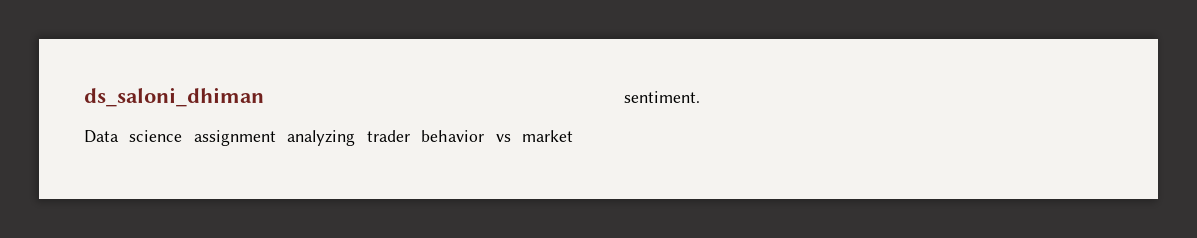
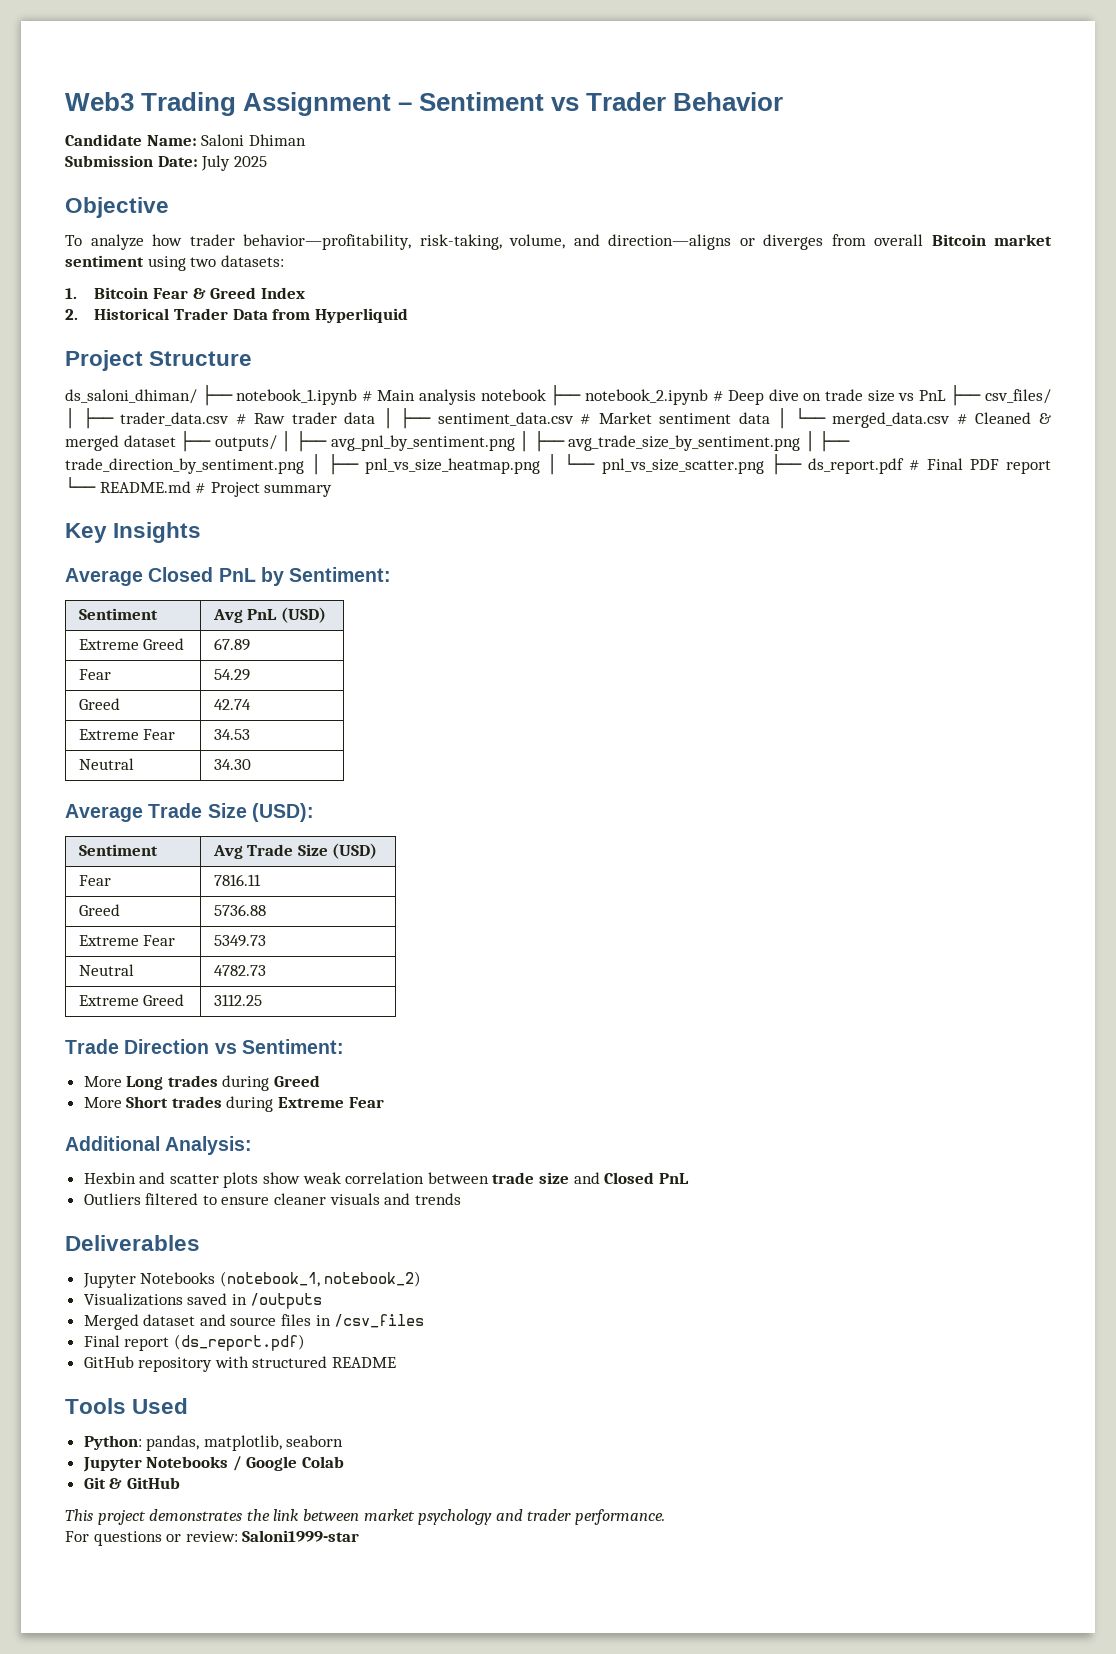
- ds_saloni_dhiman
- Data science assignment analyzing trader behavior vs market sentiment.
+ Web3 Trading Assignment – Sentiment vs Trader Behavior
+ Candidate Name: Saloni Dhiman
+ Submission Date: July 2025
+ Objective
+ To analyze how trader behavior—profitability, risk-taking, volume, and direction—aligns or diverges from overall Bitcoin market sentiment using two datasets:
+ 1. Bitcoin Fear & Greed Index
+ 2. Historical Trader Data from Hyperliquid
+ Project Structure
+ ds_saloni_dhiman/ ├── notebook_1.ipynb # Main analysis notebook ├── notebook_2.ipynb # Deep dive on trade size vs PnL ├── csv_files/ │ ├── trader_data.csv # Raw trader data │ ├── sentiment_data.csv # Market sentiment data │ └── merged_data.csv # Cleaned & merged dataset ├── outputs/ │ ├── avg_pnl_by_sentiment.png │ ├── avg_trade_size_by_sentiment.png │ ├── trade_direction_by_sentiment.png │ ├── pnl_vs_size_heatmap.png │ └── pnl_vs_size_scatter.png ├── ds_report.pdf # Final PDF report └── README.md # Project summary
+ Key Insights
+ Average Closed PnL by Sentiment:
+ Sentiment | Avg PnL (USD)
+ Extreme Greed | 67.89
+ Fear | 54.29
+ Greed | 42.74
+ Extreme Fear | 34.53
+ Neutral | 34.30
+ Average Trade Size (USD):
+ Sentiment | Avg Trade Size (USD)
+ Fear | 7816.11
+ Greed | 5736.88
+ Extreme Fear | 5349.73
+ Neutral | 4782.73
+ Extreme Greed | 3112.25
+ Trade Direction vs Sentiment:
+ More Long trades during Greed
+ More Short trades during Extreme Fear
+ Additional Analysis:
+ Hexbin and scatter plots show weak correlation between trade size and Closed PnL
+ Outliers filtered to ensure cleaner visuals and trends
+ Deliverables
+ Jupyter Notebooks (notebook_1, notebook_2)
+ Visualizations saved in /outputs
+ Merged dataset and source files in /csv_files
+ Final report (ds_report.pdf)
+ GitHub repository with structured README
+ Tools Used
+ Python: pandas, matplotlib, seaborn
+ Jupyter Notebooks / Google Colab
+ Git & GitHub
+ This project demonstrates the link between market psychology and trader performance.
+ For questions or review: Saloni1999-star

